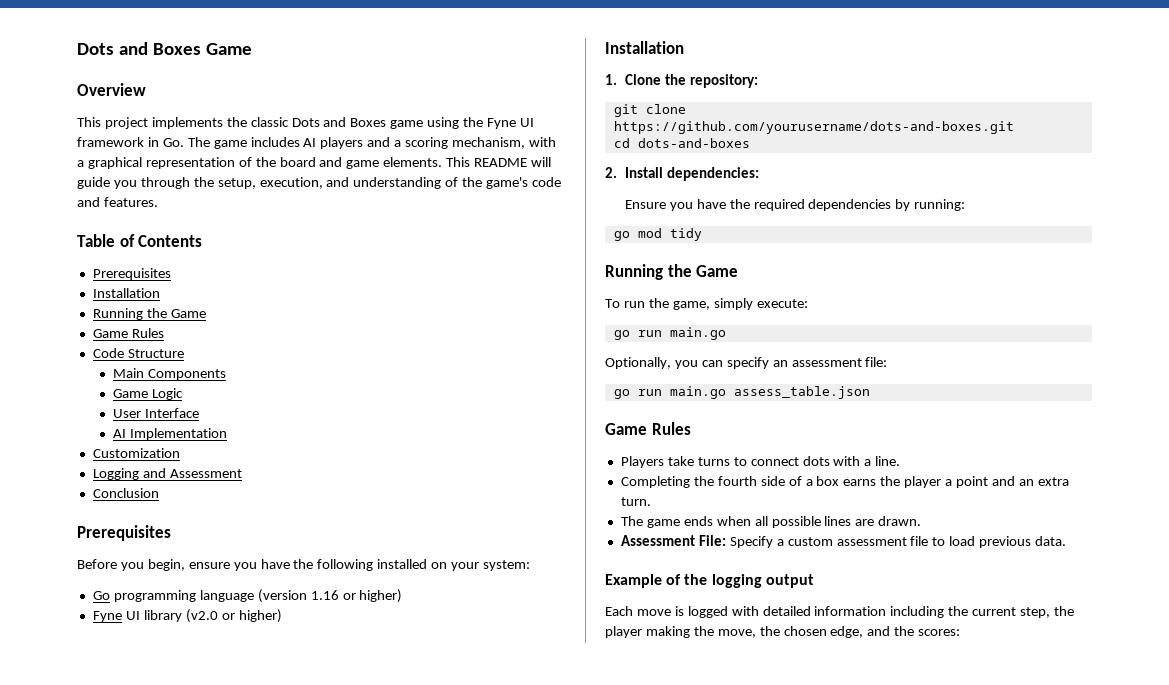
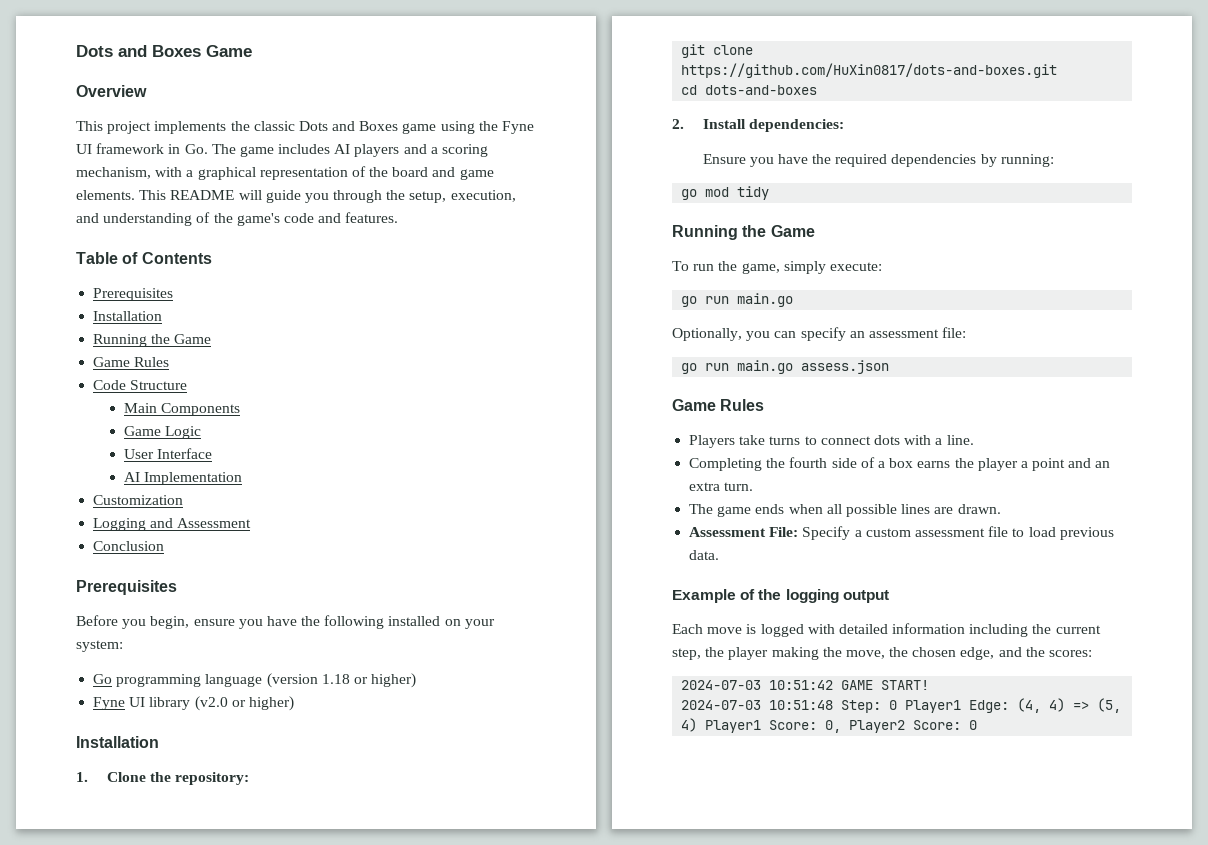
- Go programming language (version 1.16 or higher)
+ Go programming language (version 1.18 or higher)
- git clone https://github.com/yourusername/dots-and-boxes.git
+ git clone https://github.com/HuXin0817/dots-and-boxes.git
- go run main.go assess_table.json
+ go run main.go assess.json
+ 2024-07-03 10:51:42 GAME START!
+ 2024-07-03 10:51:48 Step: 0 Player1 Edge: (4, 4) => (5, 4) Player1 Score: 0, Player2 Score: 0

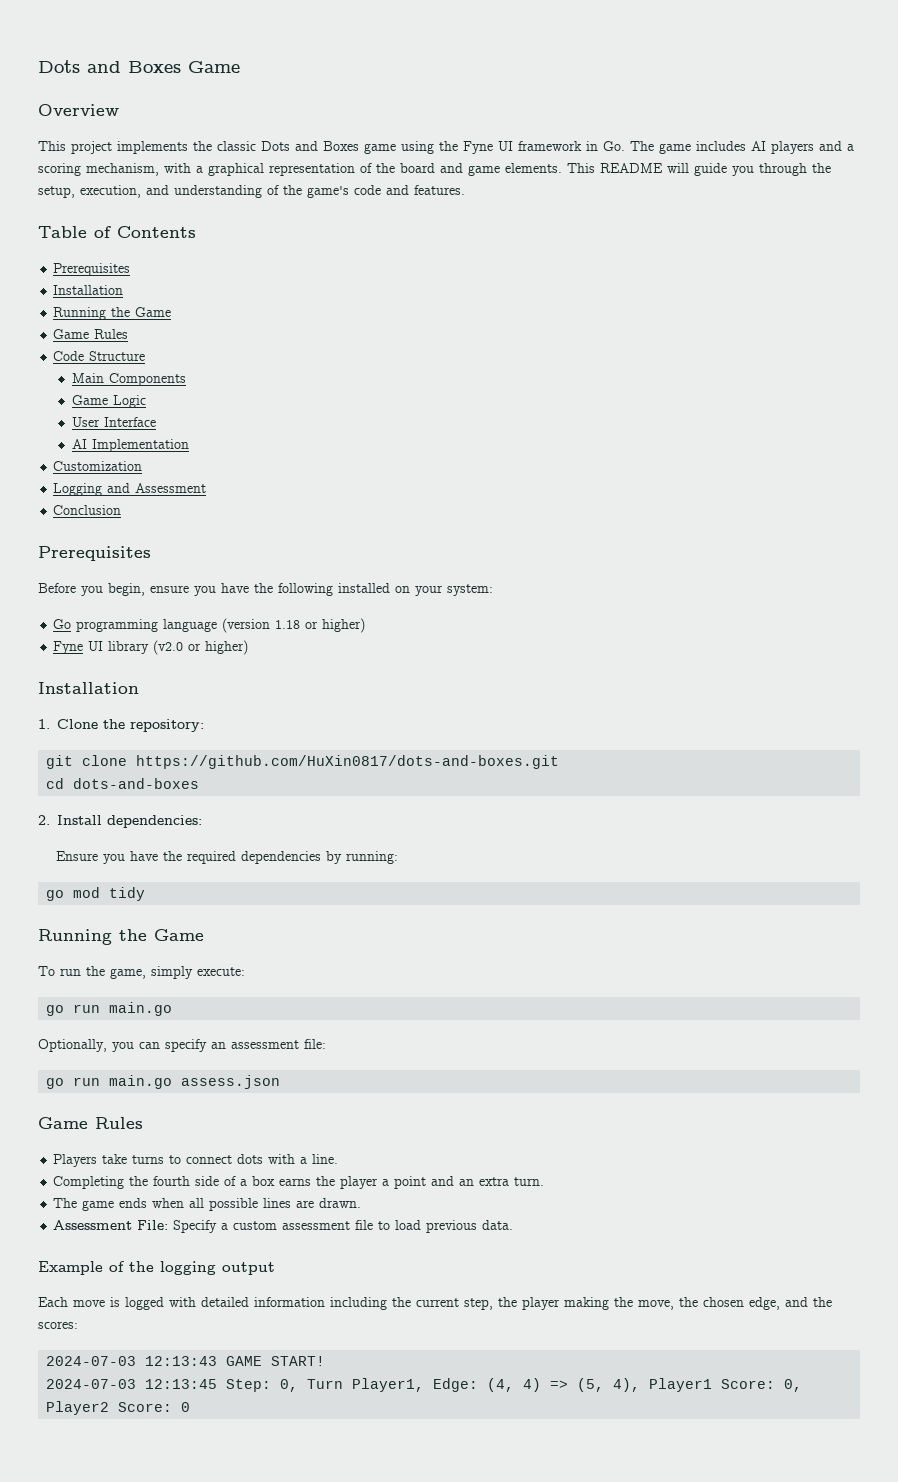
- 2024-07-03 10:51:42 GAME START!
+ 2024-07-03 12:13:43 GAME START!
- 2024-07-03 10:51:48 Step: 0 Player1 Edge: (4, 4) => (5, 4) Player1 Score: 0, Player2 Score: 0
+ 2024-07-03 12:13:45 Step: 0, Turn Player1, Edge: (4, 4) => (5, 4), Player1 Score: 0, Player2 Score: 0

